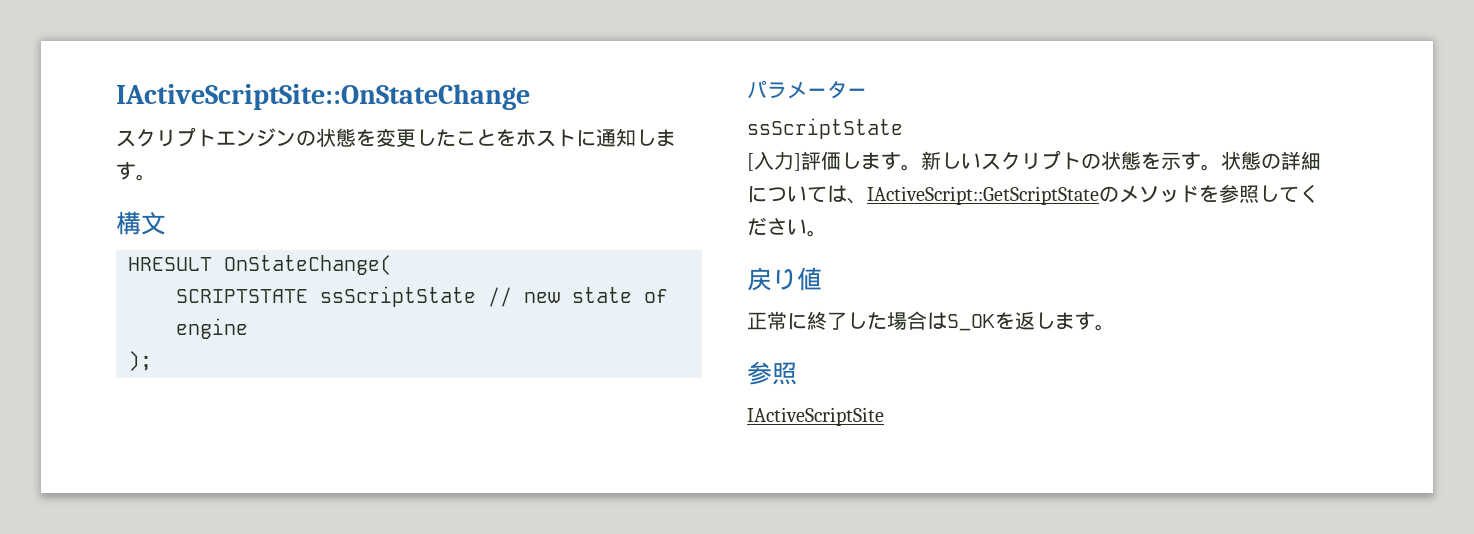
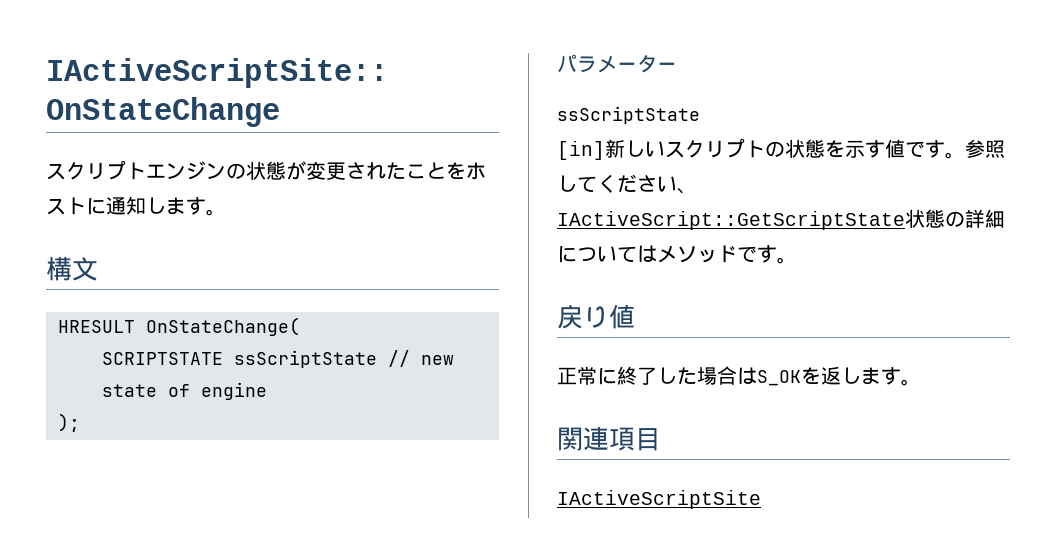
- スクリプトエンジンの状態を変更したことをホストに通知します。
+ スクリプトエンジンの状態が変更されたことをホストに通知します。
- [入力]評価します。新しいスクリプトの状態を示す。状態の詳細については、IActiveScript::GetScriptStateのメソッドを参照してください。
+ [in]新しいスクリプトの状態を示す値です。参照してください、IActiveScript::GetScriptState状態の詳細についてはメソッドです。
  正常に終了した場合はS_OKを返します。
- 参照
+ 関連項目

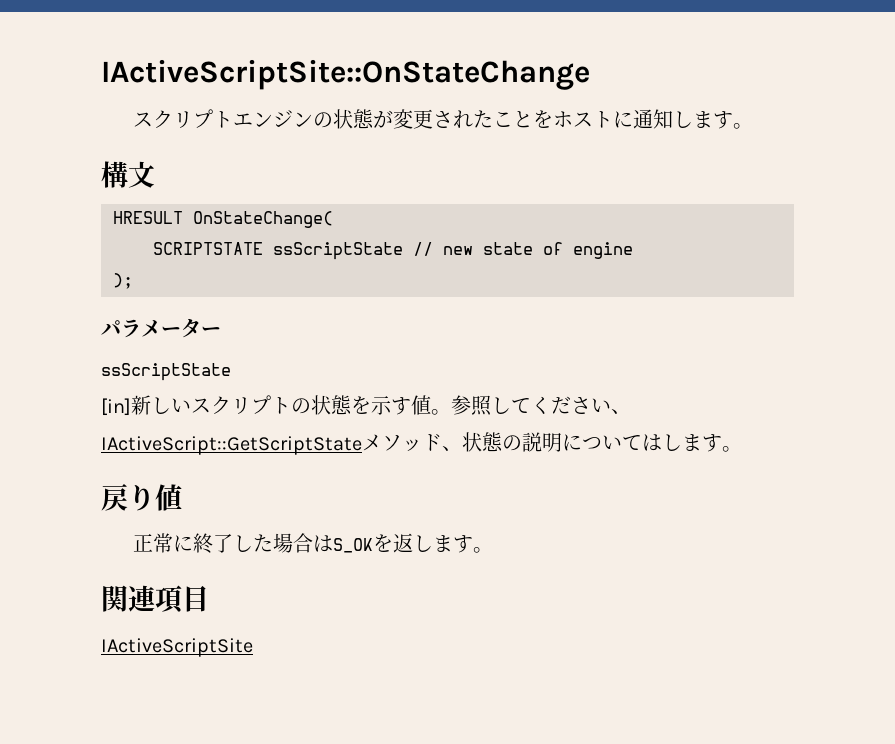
- [in]新しいスクリプトの状態を示す値です。
+ [in]新しいスクリプトの状態を示す値。
- 参照してください、IActiveScript::GetScriptState状態の詳細についてはメソッドです。
+ 参照してください、IActiveScript::GetScriptStateメソッド、状態の説明についてはします。

